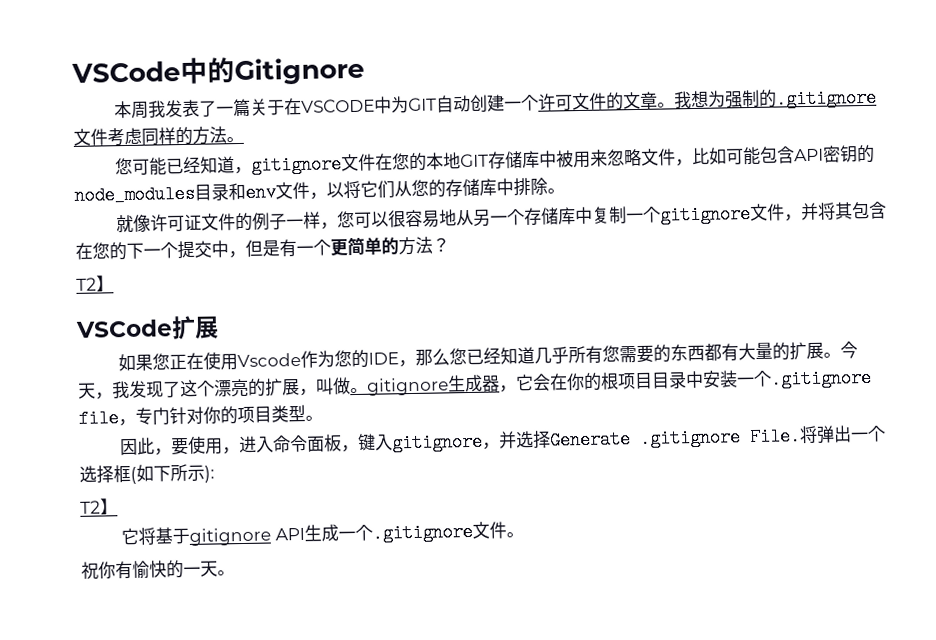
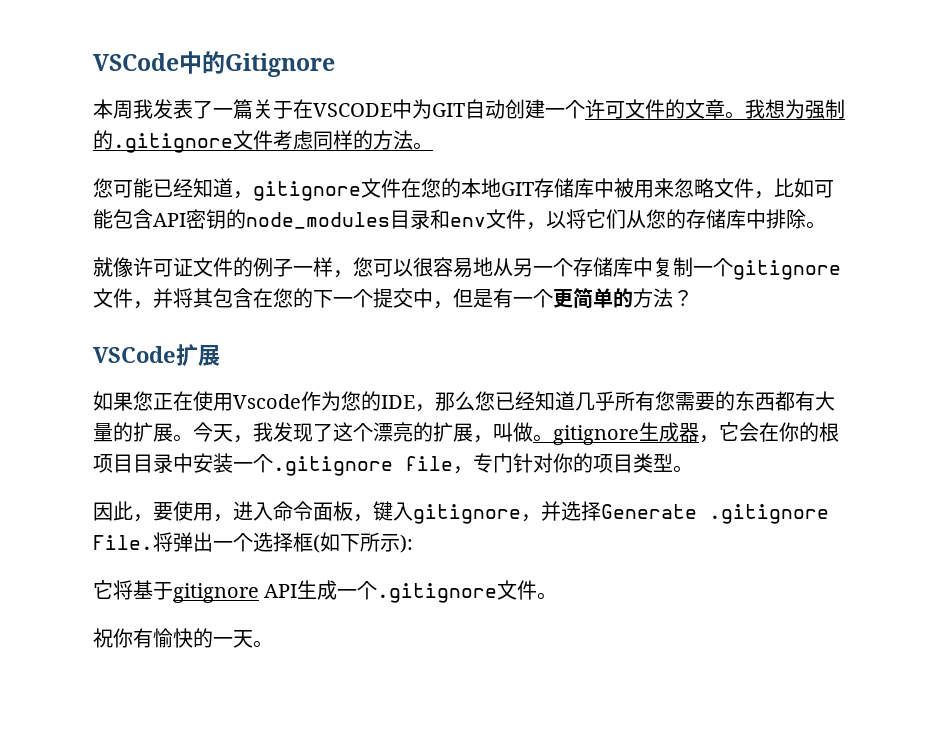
  就像许可证文件的例子一样，您可以很容易地从另一个存储库中复制一个gitignore文件，并将其包含在您的下一个提交中，但是有一个更简单的方法？
- T2】
  将弹出一个选择框(如下所示):
- T2】

